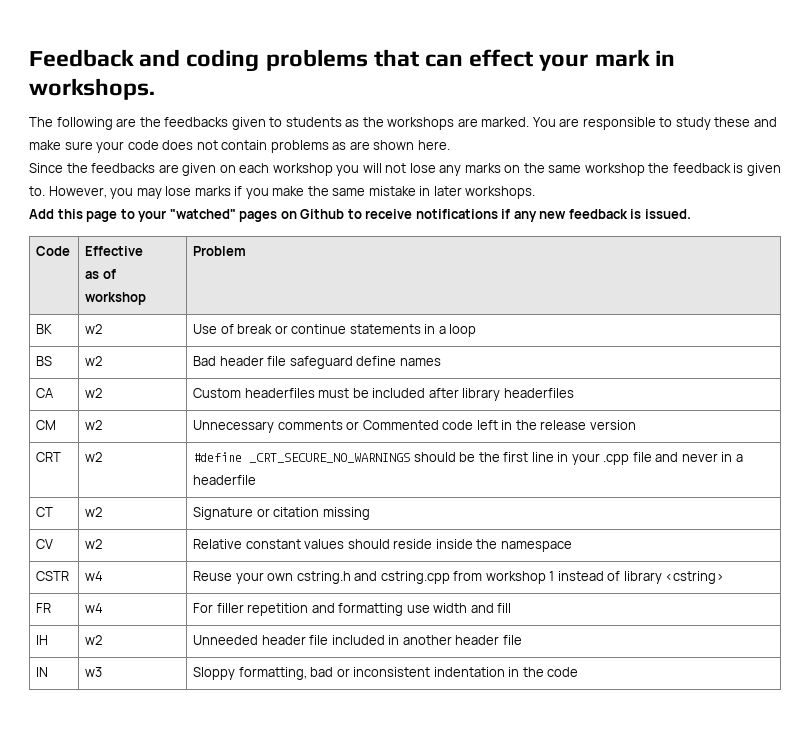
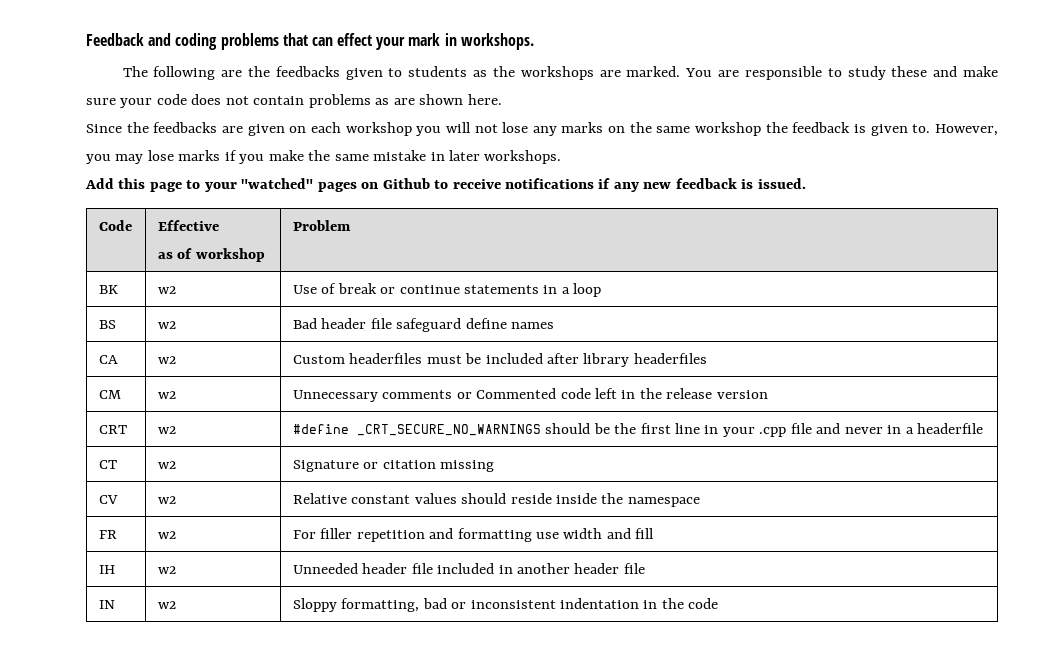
- CSTR | w4 | Reuse your own cstring.h and cstring.cpp from workshop 1 instead of library <cstring>
- FR | w4 | For filler repetition and formatting use width and fill
+ FR | w2 | For filler repetition and formatting use width and fill
- IN | w3 | Sloppy formatting, bad or inconsistent indentation in the code
+ IN | w2 | Sloppy formatting, bad or inconsistent indentation in the code

